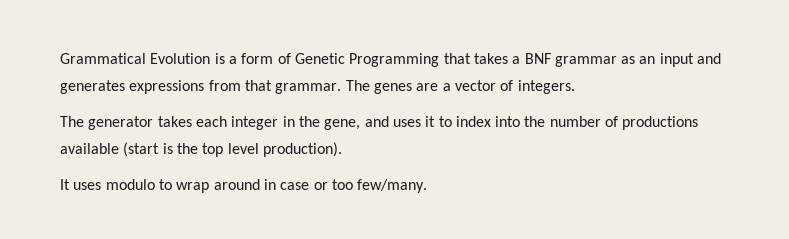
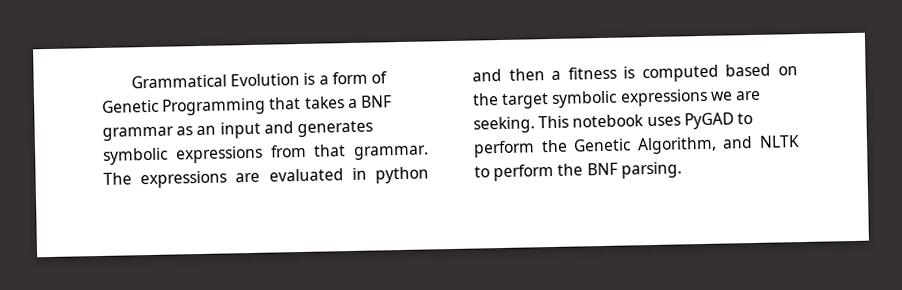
- Grammatical Evolution is a form of Genetic Programming that takes a BNF grammar as an input and generates expressions from that grammar.
+ Grammatical Evolution is a form of Genetic Programming that takes a BNF grammar as an input and generates symbolic expressions from that grammar.
- The genes are a vector of integers.
- The generator takes each integer in the gene, and uses it to index into the number of productions available (start is the top level production).
- It uses modulo to wrap around in case or too few/many.
+ The expressions are evaluated in python and then a fitness is computed based on the target symbolic expressions we are seeking. This notebook uses PyGAD to perform the Genetic Algorithm, and NLTK to perform the BNF parsing.

